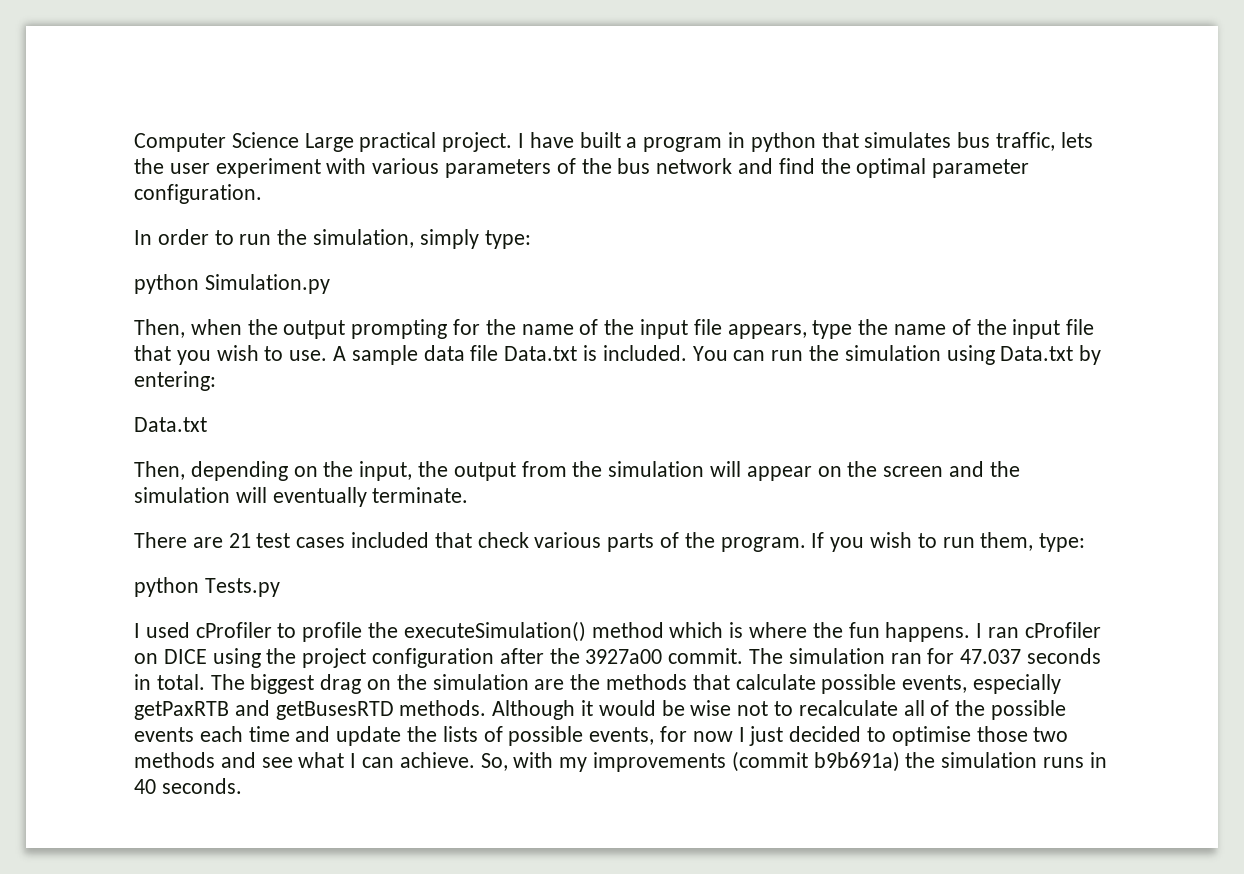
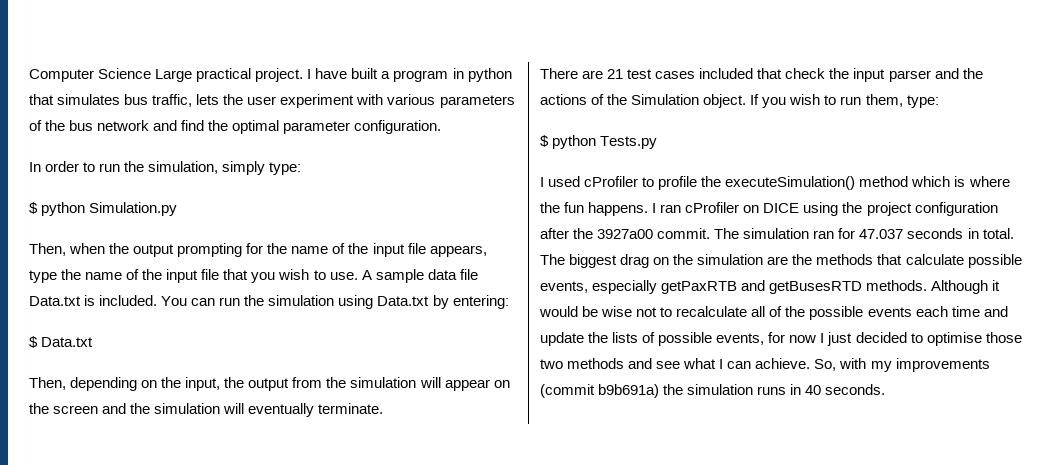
- python Simulation.py
+ $ python Simulation.py
  You can run the simulation using Data.txt by entering:
- Data.txt
+ $ Data.txt
- There are 21 test cases included that check various parts of the program.
+ There are 21 test cases included that check the input parser and the actions of the Simulation object.
- python Tests.py
+ $ python Tests.py

